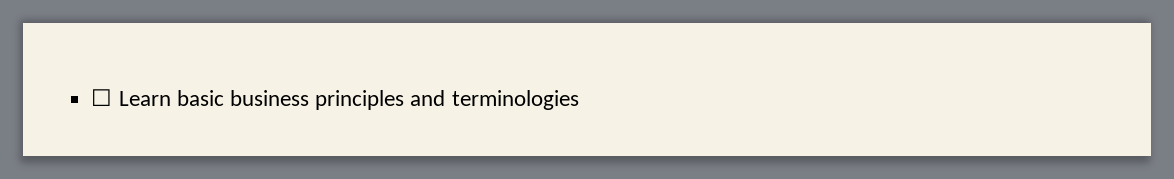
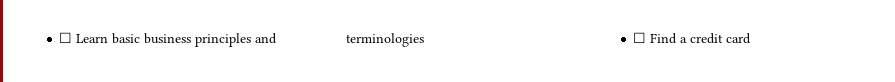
+ ☐ Find a credit card

